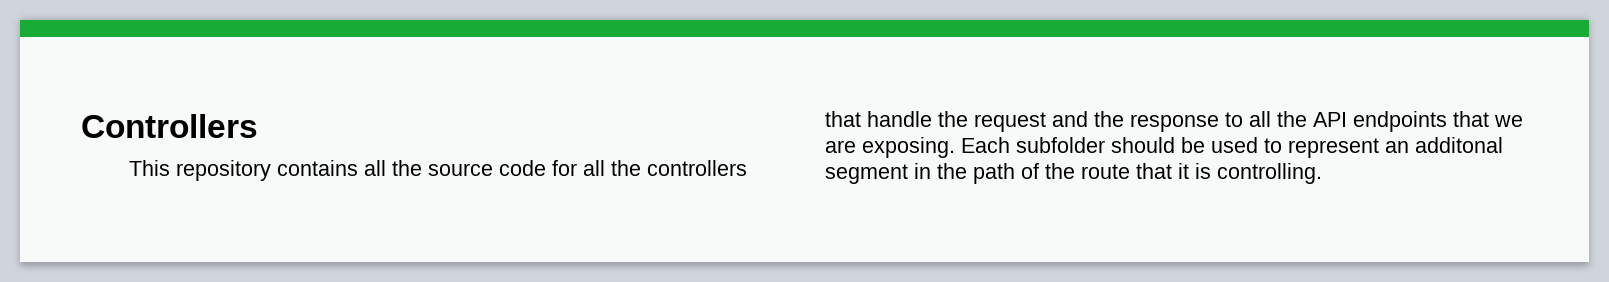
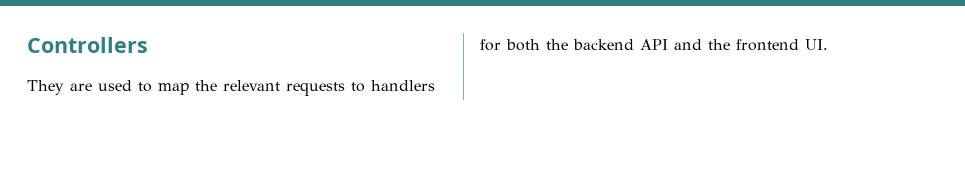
- This repository contains all the source code for all the controllers that handle the request and the response to all the API endpoints that we are exposing. Each subfolder should be used to represent an additonal segment in the path of the route that it is controlling.
+ They are used to map the relevant requests to handlers for both the backend API and the frontend UI.

